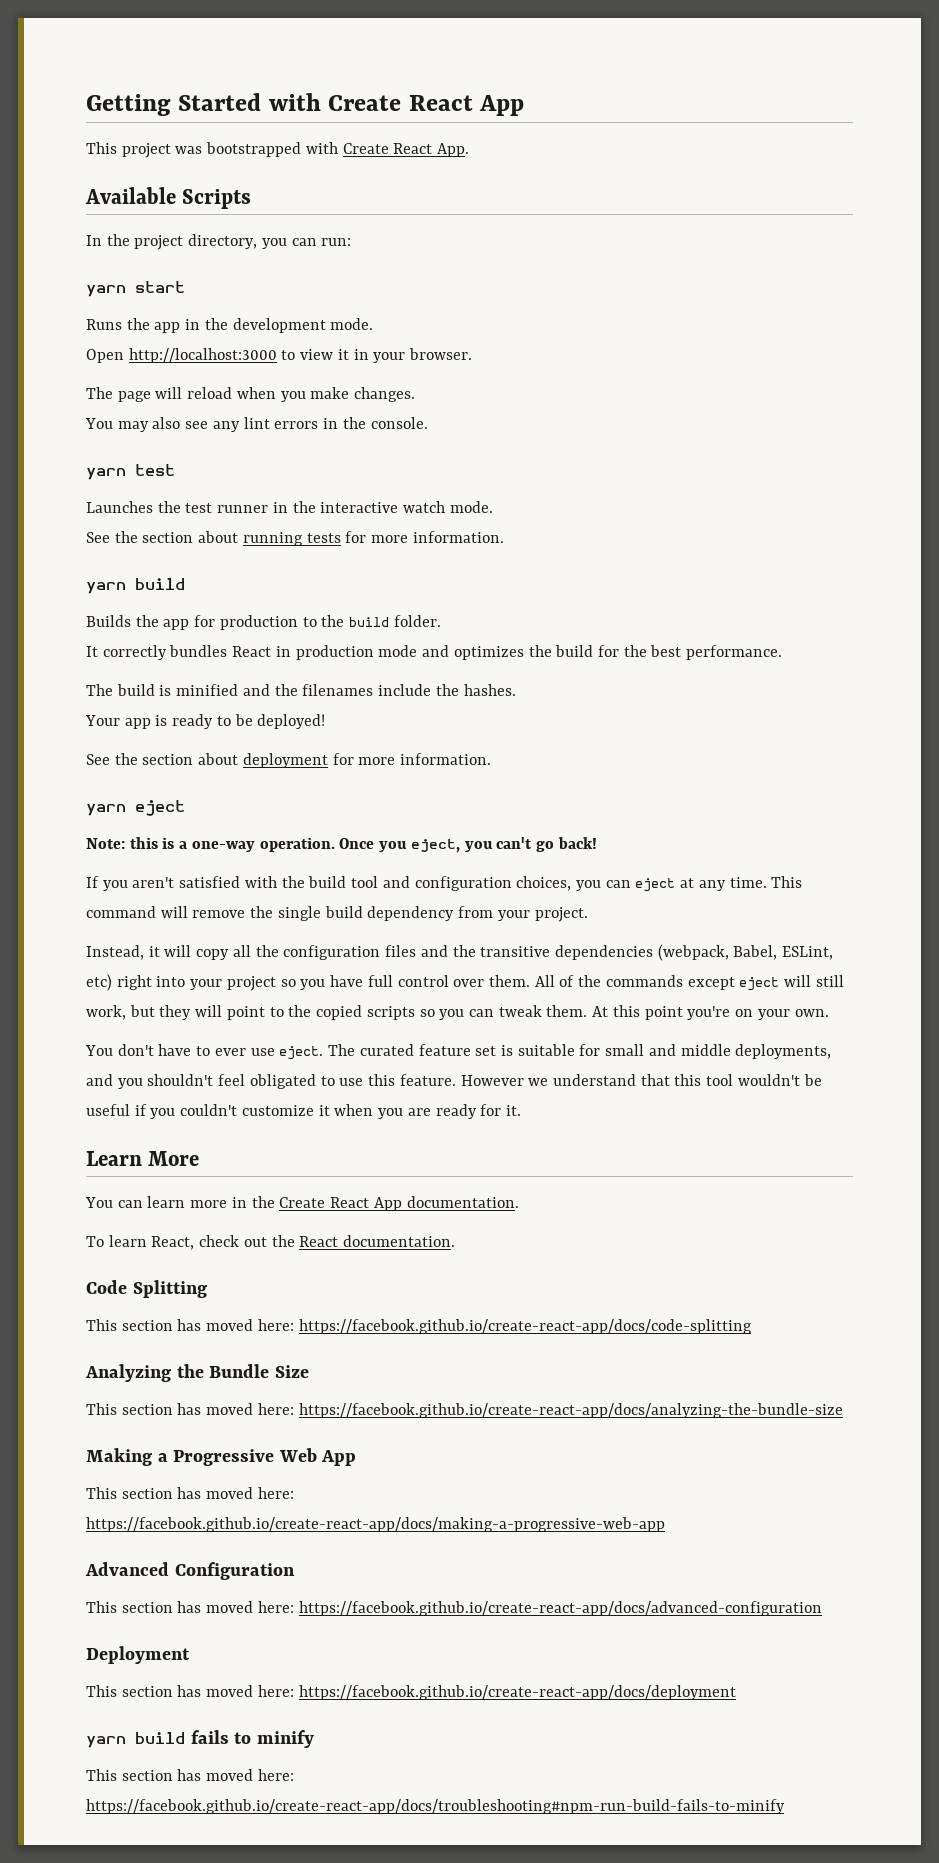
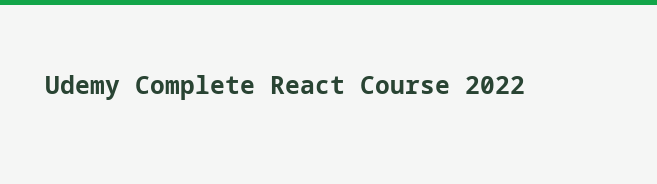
- Getting Started with Create React App
- This project was bootstrapped with Create React App.
- Available Scripts
- In the project directory, you can run:
- yarn start
- Runs the app in the development mode.
- Open http://localhost:3000 to view it in your browser.
- The page will reload when you make changes.
- You may also see any lint errors in the console.
- yarn test
- Launches the test runner in the interactive watch mode.
- See the section about running tests for more information.
- yarn build
- Builds the app for production to the build folder.
- It correctly bundles React in production mode and optimizes the build for the best performance.
- The build is minified and the filenames include the hashes.
- Your app is ready to be deployed!
- See the section about deployment for more information.
- yarn eject
- Note: this is a one-way operation. Once you eject, you can't go back!
- If you aren't satisfied with the build tool and configuration choices, you can eject at any time. This command will remove the single build dependency from your project.
- Instead, it will copy all the configuration files and the transitive dependencies (webpack, Babel, ESLint, etc) right into your project so you have full control over them. All of the commands except eject will still work, but they will point to the copied scripts so you can tweak them. At this point you're on your own.
- You don't have to ever use eject. The curated feature set is suitable for small and middle deployments, and you shouldn't feel obligated to use this feature. However we understand that this tool wouldn't be useful if you couldn't customize it when you are ready for it.
- Learn More
- You can learn more in the Create React App documentation.
- To learn React, check out the React documentation.
- Code Splitting
- This section has moved here: https://facebook.github.io/create-react-app/docs/code-splitting
- Analyzing the Bundle Size
- This section has moved here: https://facebook.github.io/create-react-app/docs/analyzing-the-bundle-size
- Making a Progressive Web App
- This section has moved here: https://facebook.github.io/create-react-app/docs/making-a-progressive-web-app
- Advanced Configuration
- This section has moved here: https://facebook.github.io/create-react-app/docs/advanced-configuration
- Deployment
- This section has moved here: https://facebook.github.io/create-react-app/docs/deployment
- yarn build fails to minify
- This section has moved here: https://facebook.github.io/create-react-app/docs/troubleshooting#npm-run-build-fails-to-minify
+ Udemy Complete React Course 2022

